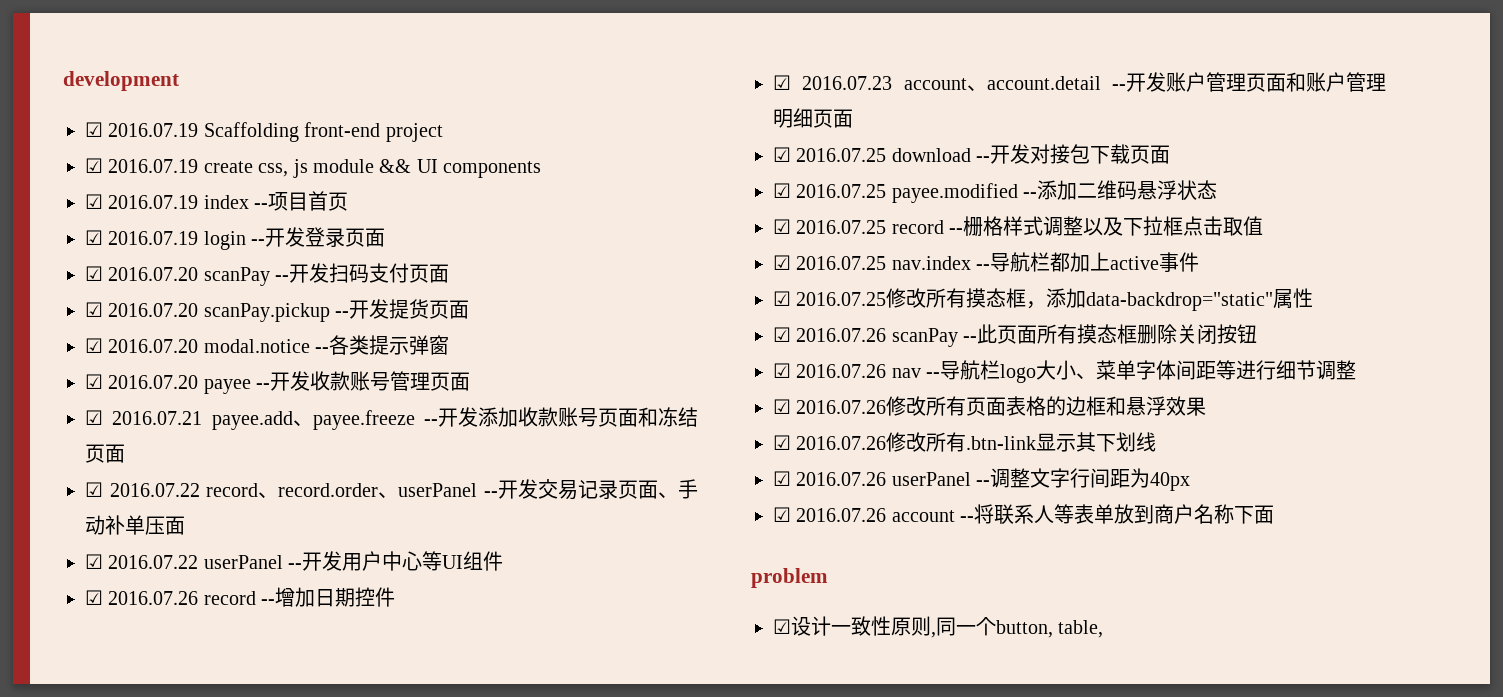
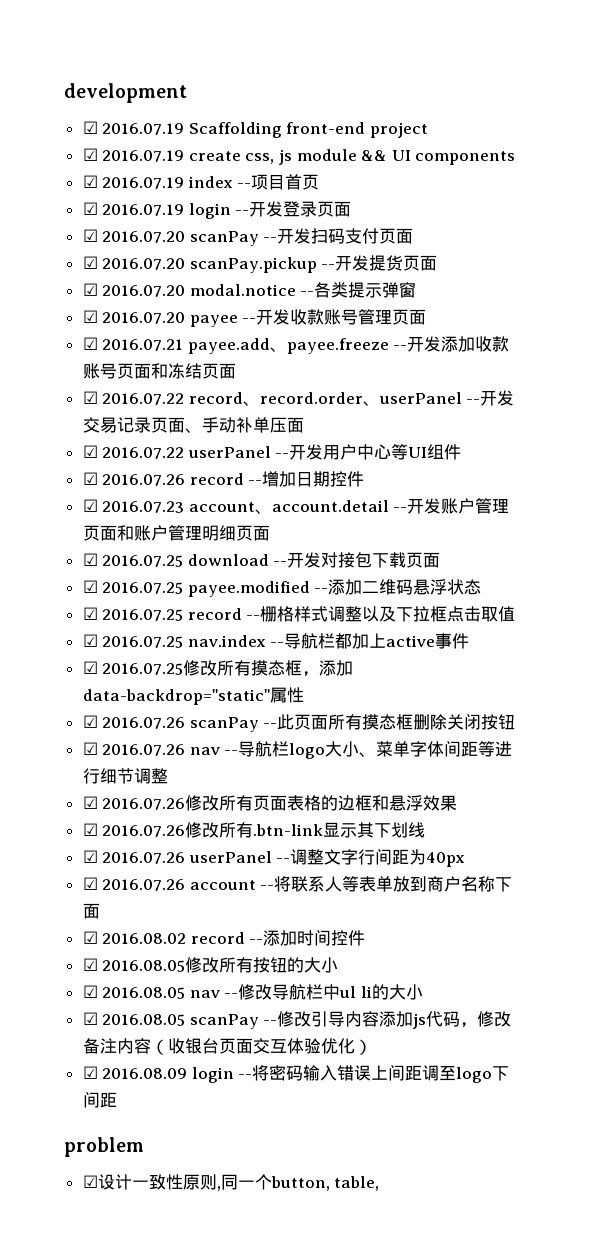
+ ☑ 2016.08.02 record --添加时间控件
+ ☑ 2016.08.05修改所有按钮的大小
+ ☑ 2016.08.05 nav --修改导航栏中ul li的大小
+ ☑ 2016.08.05 scanPay --修改引导内容添加js代码，修改备注内容（收银台页面交互体验优化）
+ ☑ 2016.08.09 login --将密码输入错误上间距调至logo下间距

